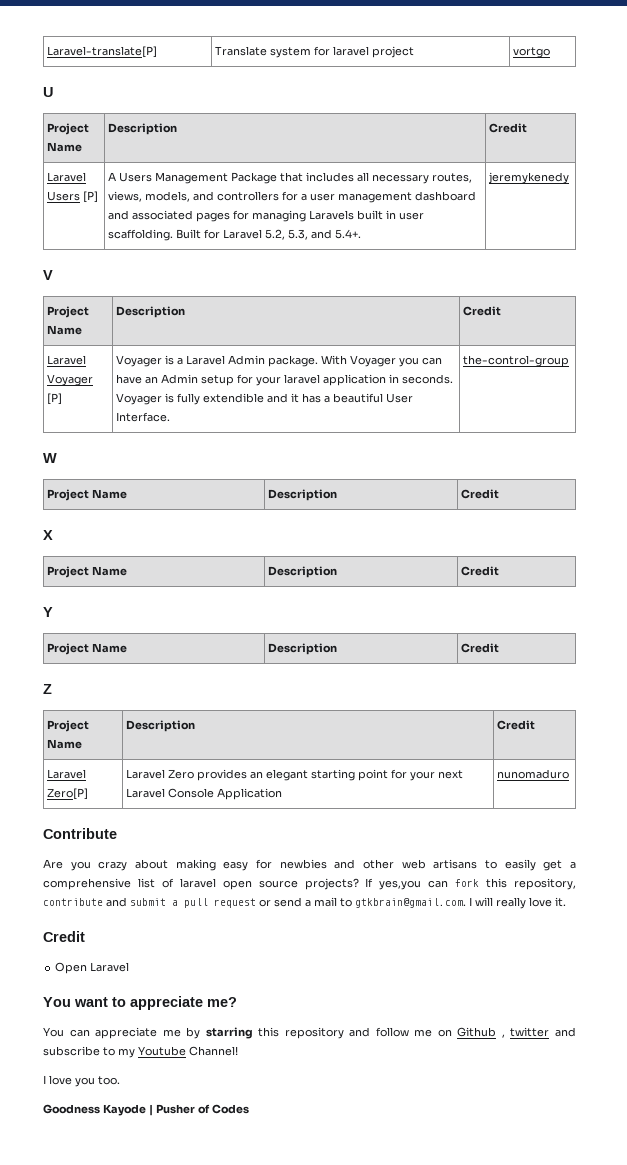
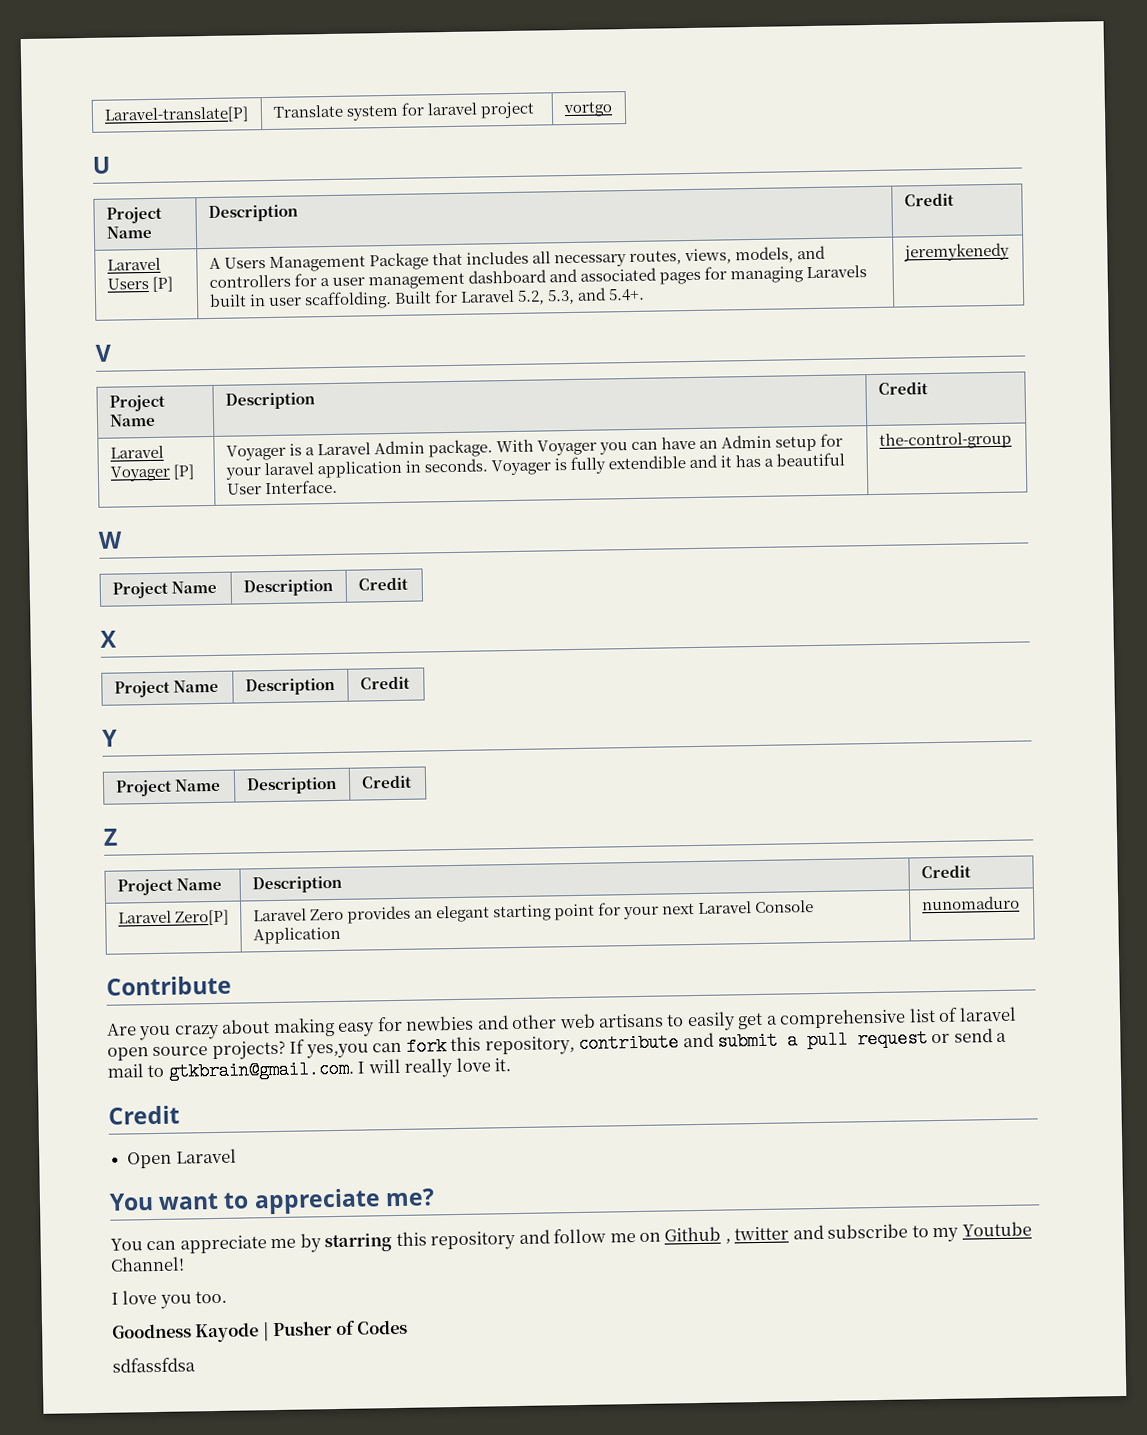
+ sdfassfdsa

